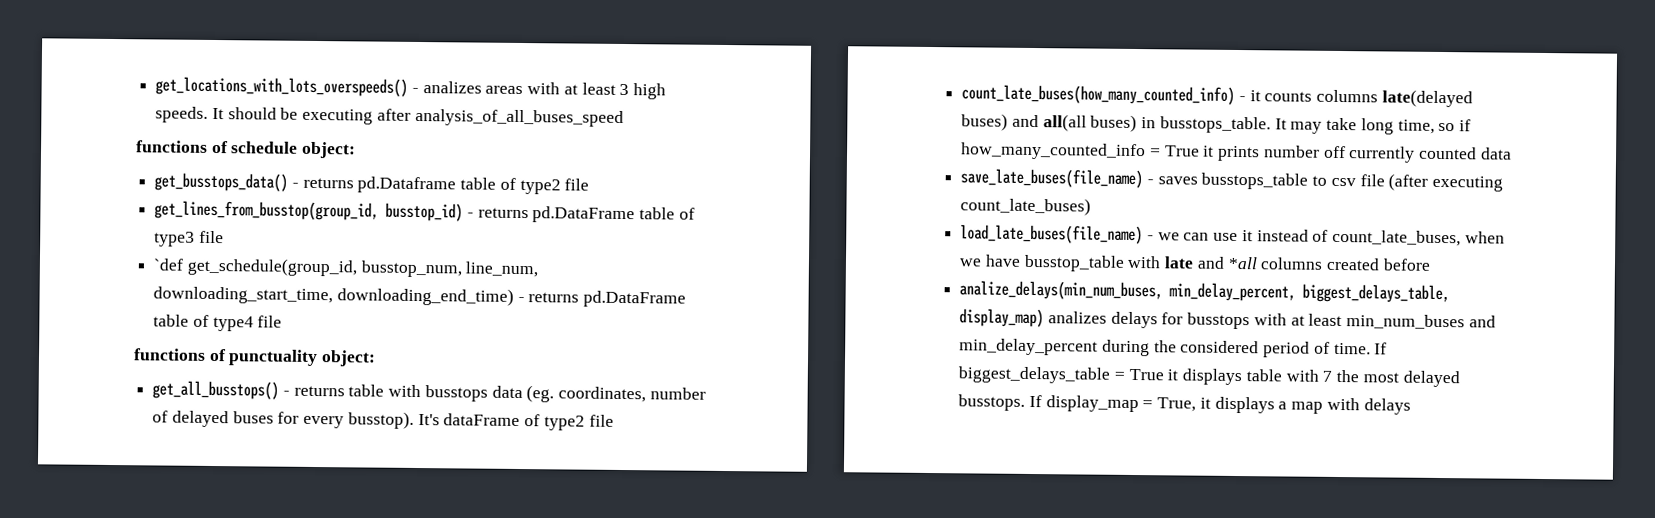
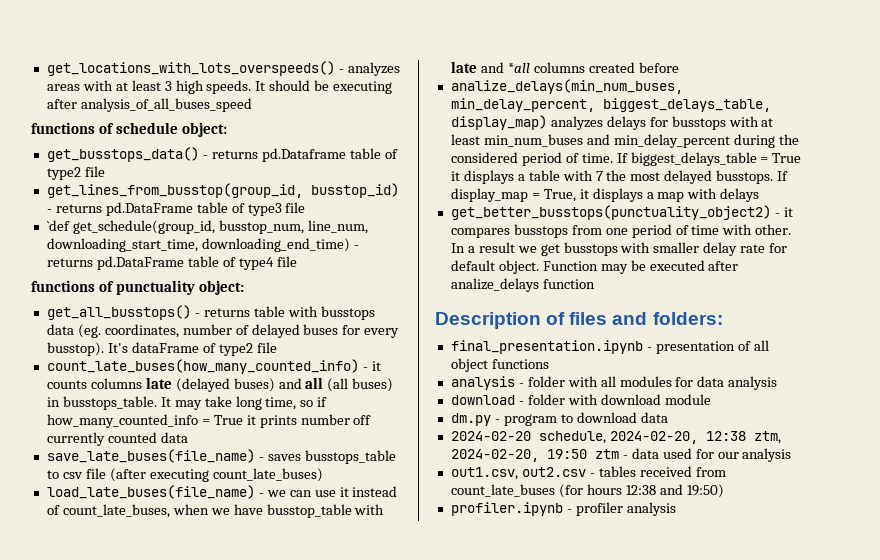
- get_locations_with_lots_overspeeds() - analizes areas with at least 3 high speeds.
+ get_locations_with_lots_overspeeds() - analyzes areas with at least 3 high speeds.
- count_late_buses(how_many_counted_info) - it counts columns late(delayed buses) and all(all buses) in busstops_table.
+ count_late_buses(how_many_counted_info) - it counts columns late (delayed buses) and all (all buses) in busstops_table.
- analize_delays(min_num_buses, min_delay_percent, biggest_delays_table, display_map) analizes delays for busstops with at least min_num_buses and min_delay_percent during the considered period of time.
+ analize_delays(min_num_buses, min_delay_percent, biggest_delays_table, display_map) analyzes delays for busstops with at least min_num_buses and min_delay_percent during the considered period of time.
- If biggest_delays_table = True it displays table with 7 the most delayed busstops.
+ If biggest_delays_table = True it displays a table with 7 the most delayed busstops.
+ get_better_busstops(punctuality_object2) - it compares busstops from one period of time with other. In a result we get busstops with smaller delay rate for default object. Function may be executed after analize_delays function
+ Description of files and folders:
+ final_presentation.ipynb - presentation of all object functions
+ analysis - folder with all modules for data analysis
+ download - folder with download module
+ dm.py - program to download data
+ 2024-02-20 schedule, 2024-02-20, 12:38 ztm, 2024-02-20, 19:50 ztm - data used for our analysis
+ out1.csv, out2.csv - tables received from count_late_buses (for hours 12:38 and 19:50)
+ profiler.ipynb - profiler analysis

